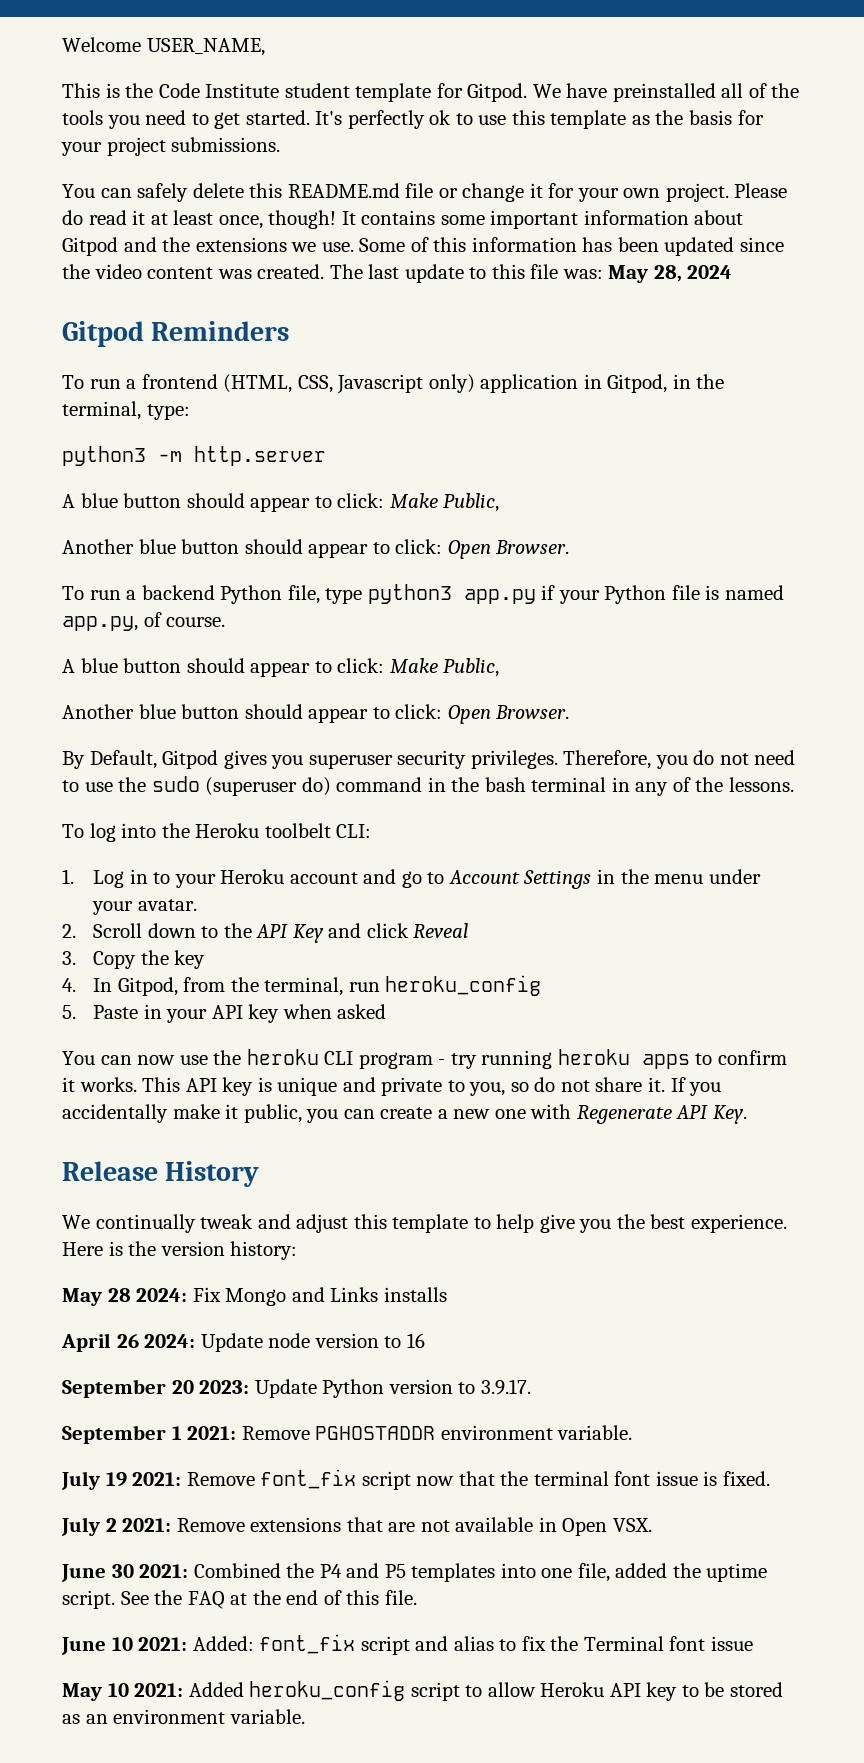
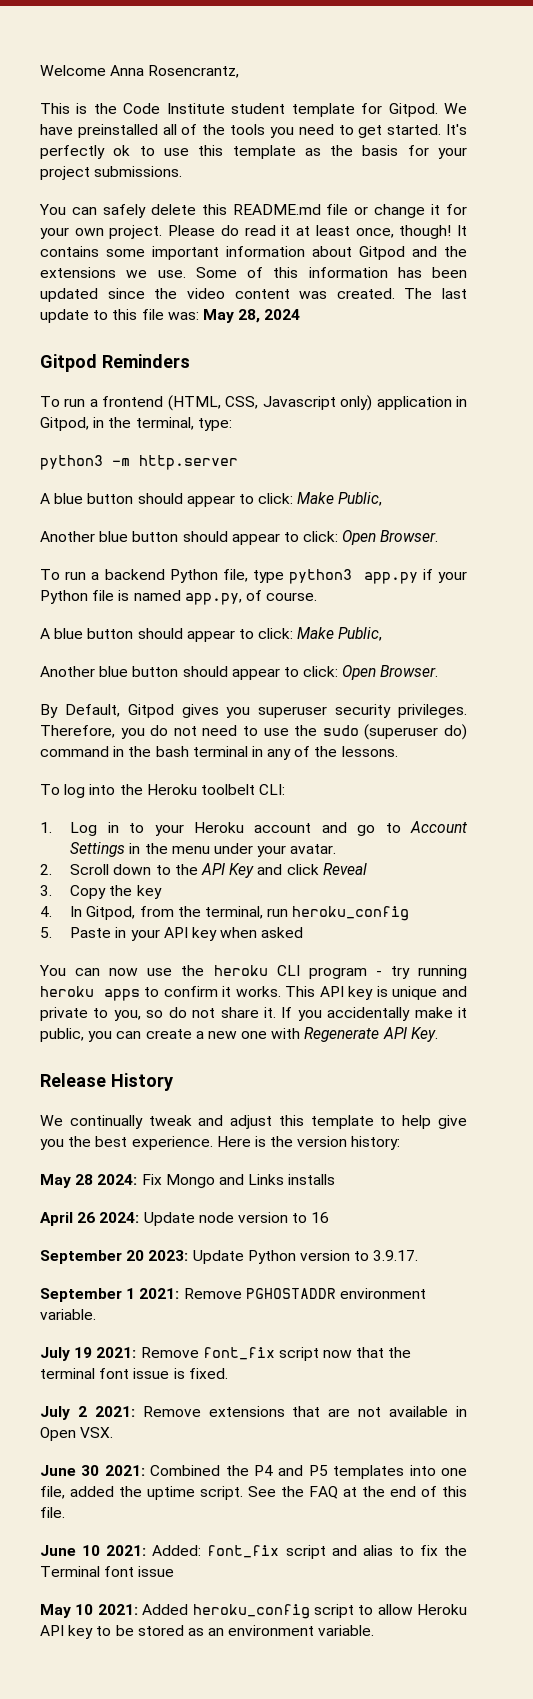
- Welcome USER_NAME,
+ Welcome Anna Rosencrantz,

